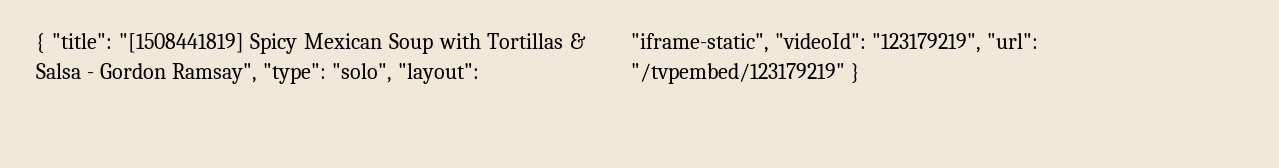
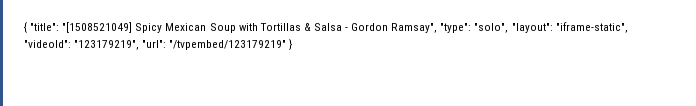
- { "title": "[1508441819] Spicy Mexican Soup with Tortillas & Salsa - Gordon Ramsay", "type": "solo", "layout": "iframe-static", "videoId": "123179219", "url": "/tvpembed/123179219" }
+ { "title": "[1508521049] Spicy Mexican Soup with Tortillas & Salsa - Gordon Ramsay", "type": "solo", "layout": "iframe-static", "videoId": "123179219", "url": "/tvpembed/123179219" }

